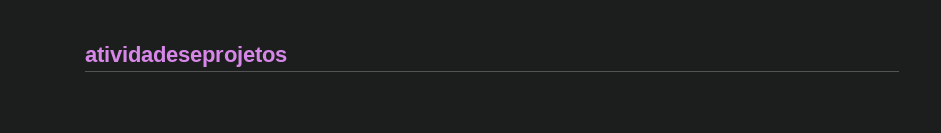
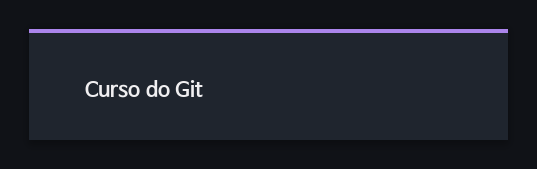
- atividadeseprojetos
+ Curso do Git

